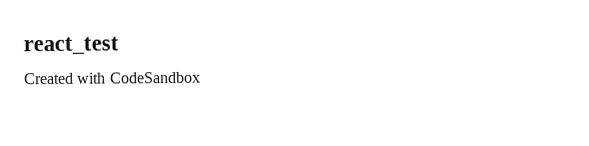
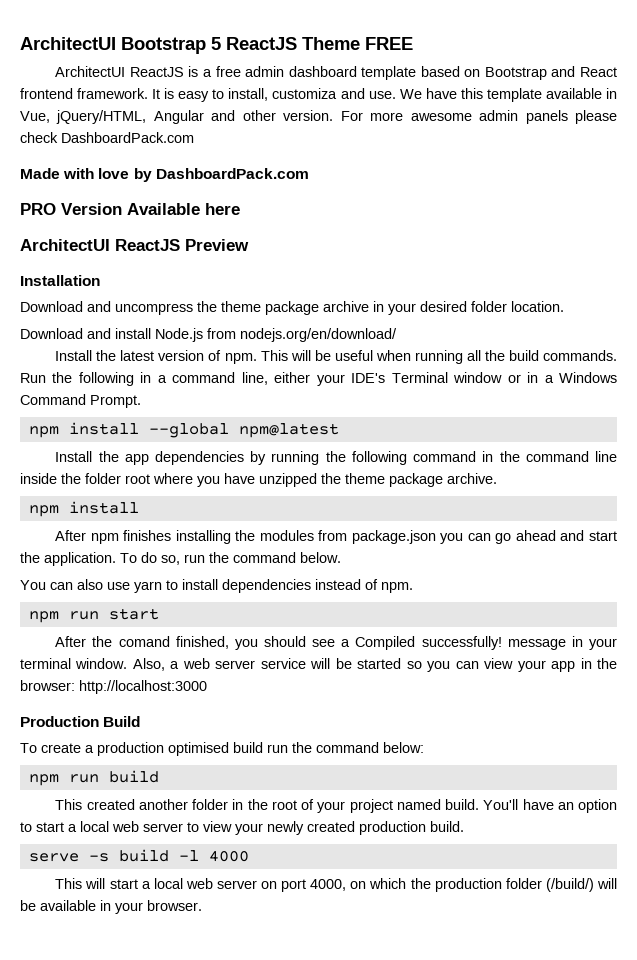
- react_test
- Created with CodeSandbox
+ ArchitectUI Bootstrap 5 ReactJS Theme FREE
+ ArchitectUI ReactJS is a free admin dashboard template based on Bootstrap and React frontend framework. It is easy to install, customiza and use. We have this template available in Vue, jQuery/HTML, Angular and other version. For more awesome admin panels please check DashboardPack.com
+ Made with love by DashboardPack.com
+ PRO Version Available here
+ ArchitectUI ReactJS Preview
+ Installation
+ Download and uncompress the theme package archive in your desired folder location.
+ Download and install Node.js from nodejs.org/en/download/
+ Install the latest version of npm. This will be useful when running all the build commands. Run the following in a command line, either your IDE's Terminal window or in a Windows Command Prompt.
+ npm install --global npm@latest
+ Install the app dependencies by running the following command in the command line inside the folder root where you have unzipped the theme package archive.
+ npm install
+ After npm finishes installing the modules from package.json you can go ahead and start the application. To do so, run the command below.
+ You can also use yarn to install dependencies instead of npm.
+ npm run start
+ After the comand finished, you should see a Compiled successfully! message in your terminal window. Also, a web server service will be started so you can view your app in the browser: http://localhost:3000
+ Production Build
+ To create a production optimised build run the command below:
+ npm run build
+ This created another folder in the root of your project named build. You'll have an option to start a local web server to view your newly created production build.
+ serve -s build -l 4000
+ This will start a local web server on port 4000, on which the production folder (/build/) will be available in your browser.

